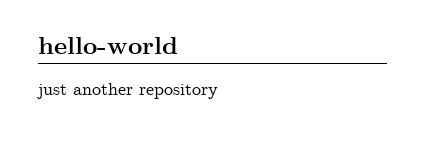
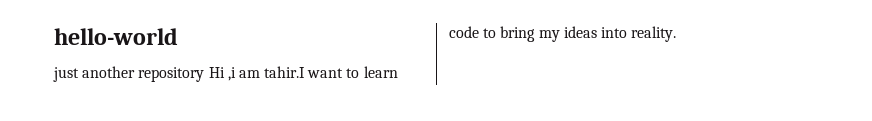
- just another repository
+ just another repository Hi ,i am tahir.I want to learn code to bring my ideas into reality.

